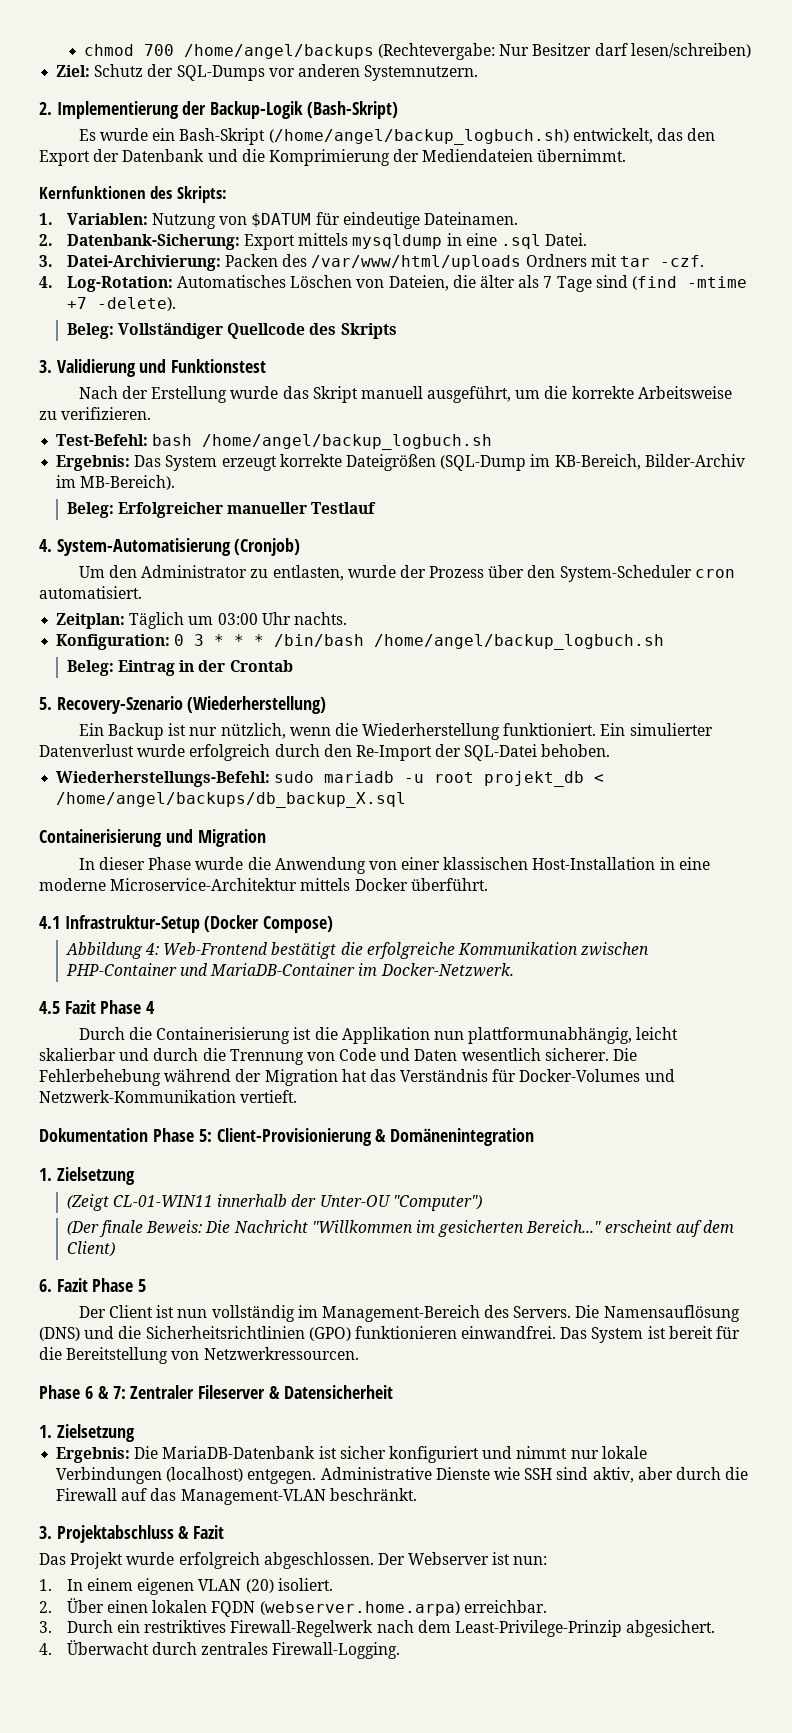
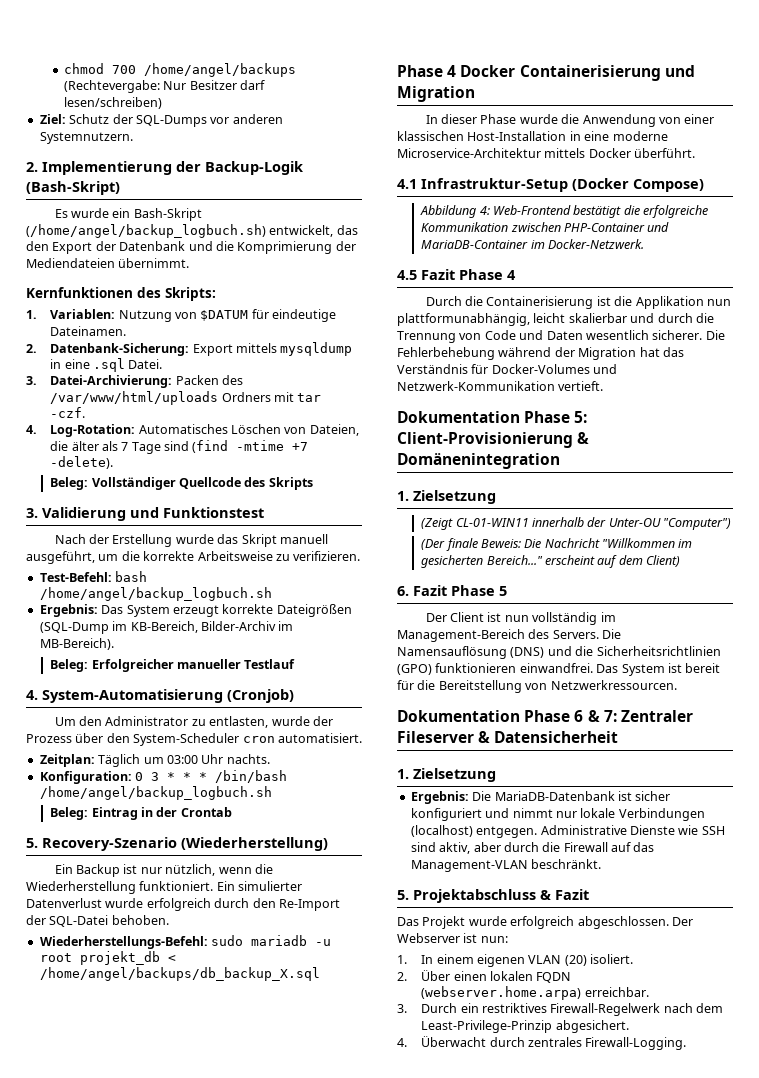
- Containerisierung und Migration
+ Phase 4 Docker Containerisierung und Migration
- Phase 6 & 7: Zentraler Fileserver & Datensicherheit
+ Dokumentation Phase 6 & 7: Zentraler Fileserver & Datensicherheit
- 3. Projektabschluss & Fazit
+ 5. Projektabschluss & Fazit

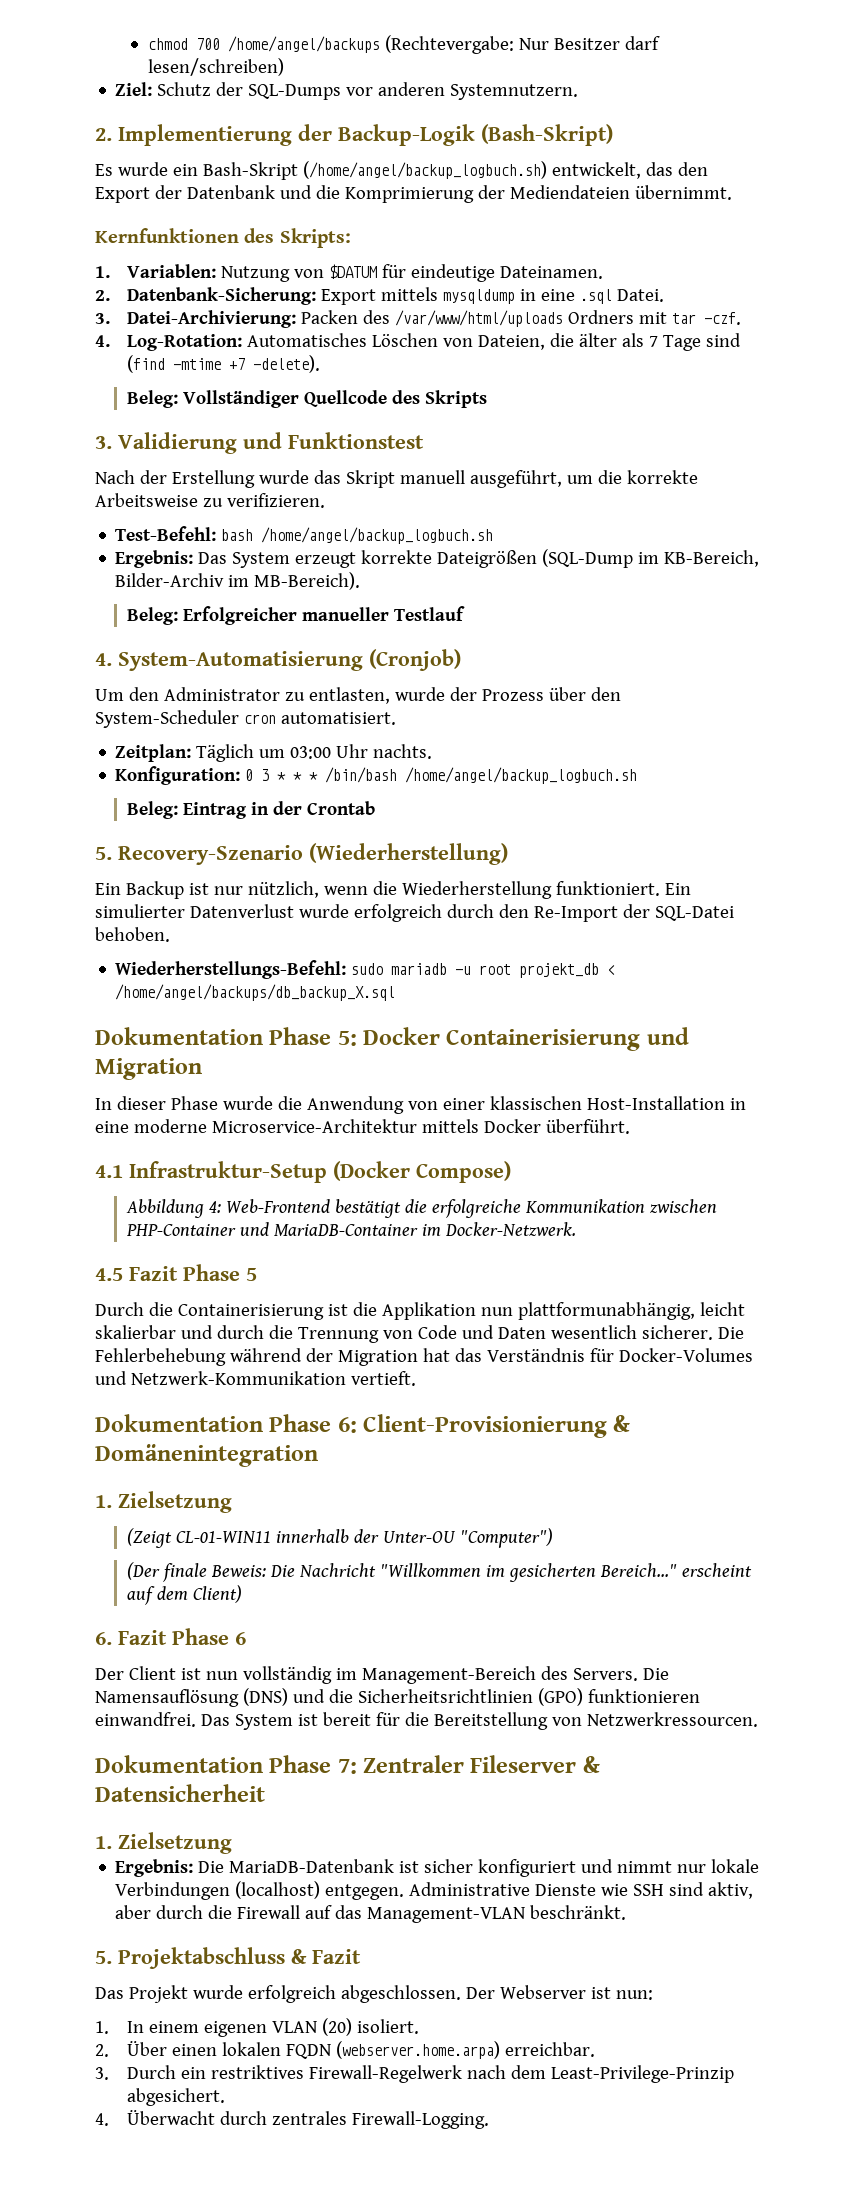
- Phase 4 Docker Containerisierung und Migration
+ Dokumentation Phase 5: Docker Containerisierung und Migration
- 4.5 Fazit Phase 4
+ 4.5 Fazit Phase 5
- Dokumentation Phase 5: Client-Provisionierung & Domänenintegration
+ Dokumentation Phase 6: Client-Provisionierung & Domänenintegration
- 6. Fazit Phase 5
+ 6. Fazit Phase 6
- Dokumentation Phase 6 & 7: Zentraler Fileserver & Datensicherheit
+ Dokumentation Phase 7: Zentraler Fileserver & Datensicherheit

